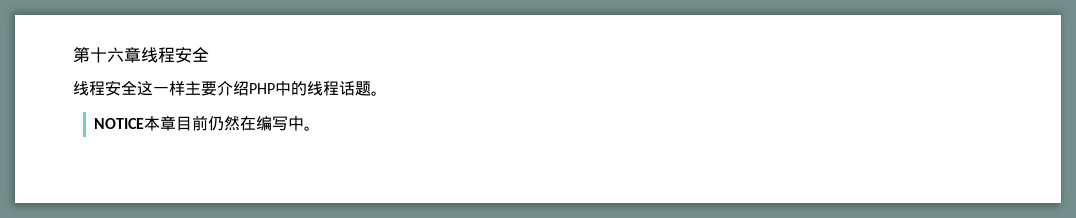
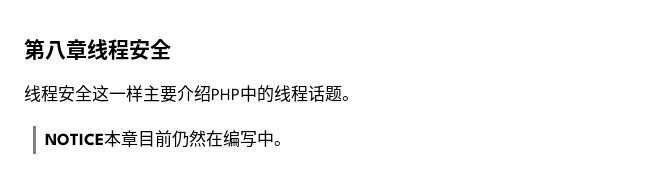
- 第十六章线程安全
+ 第八章线程安全

